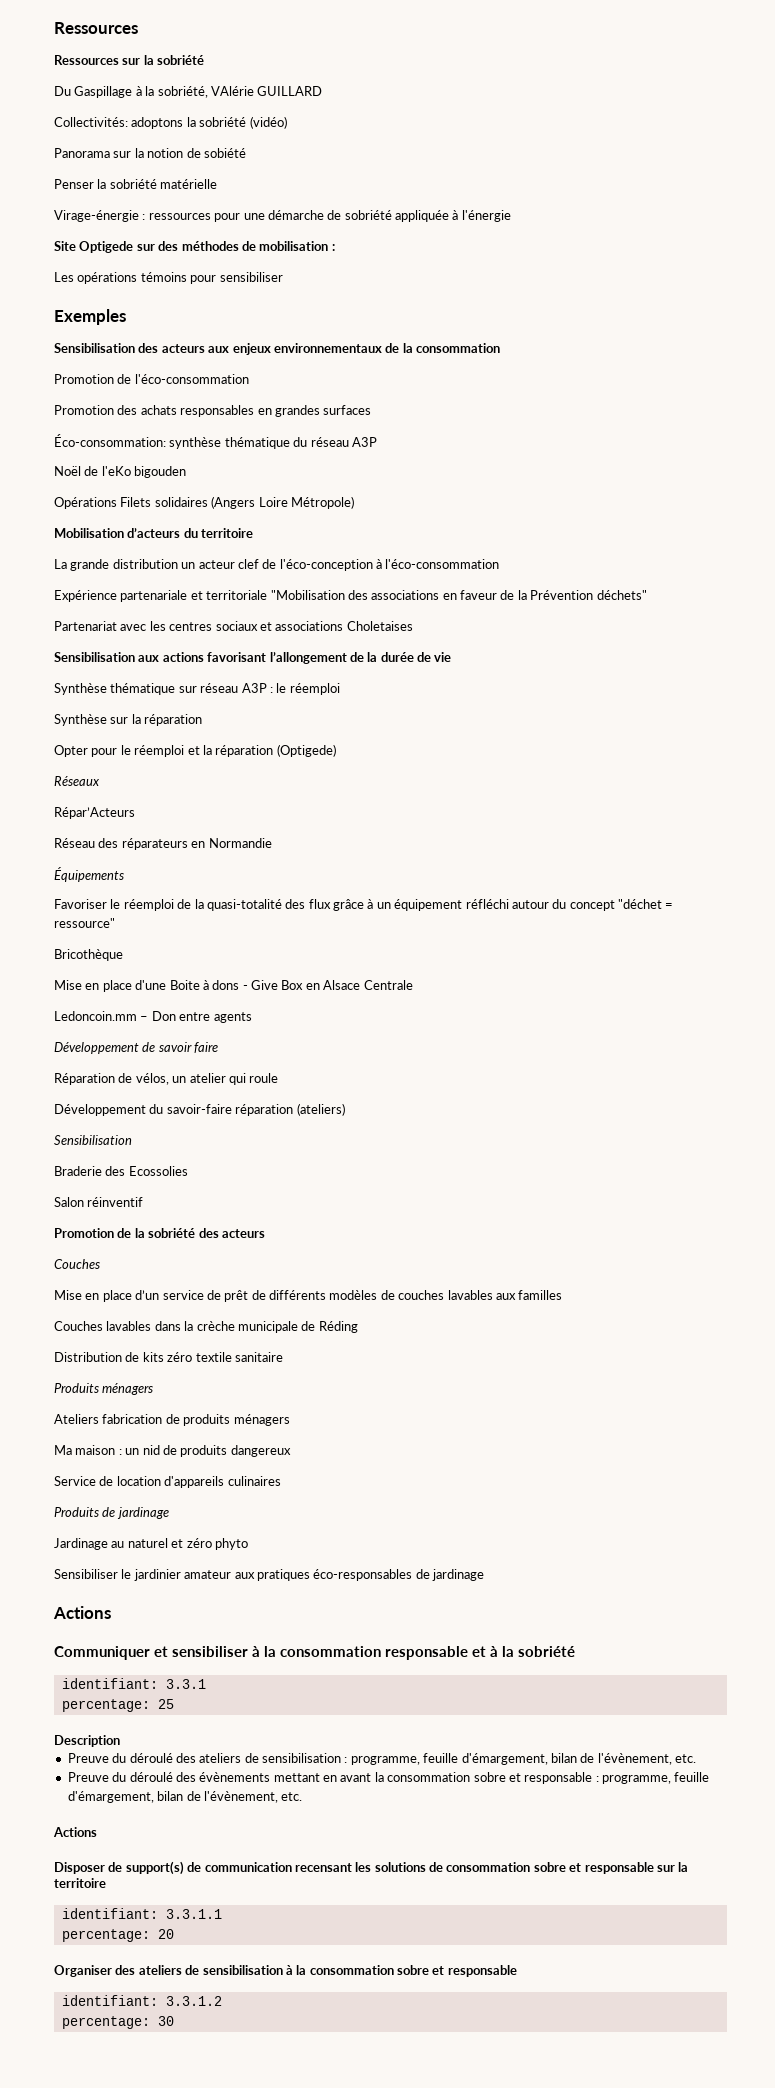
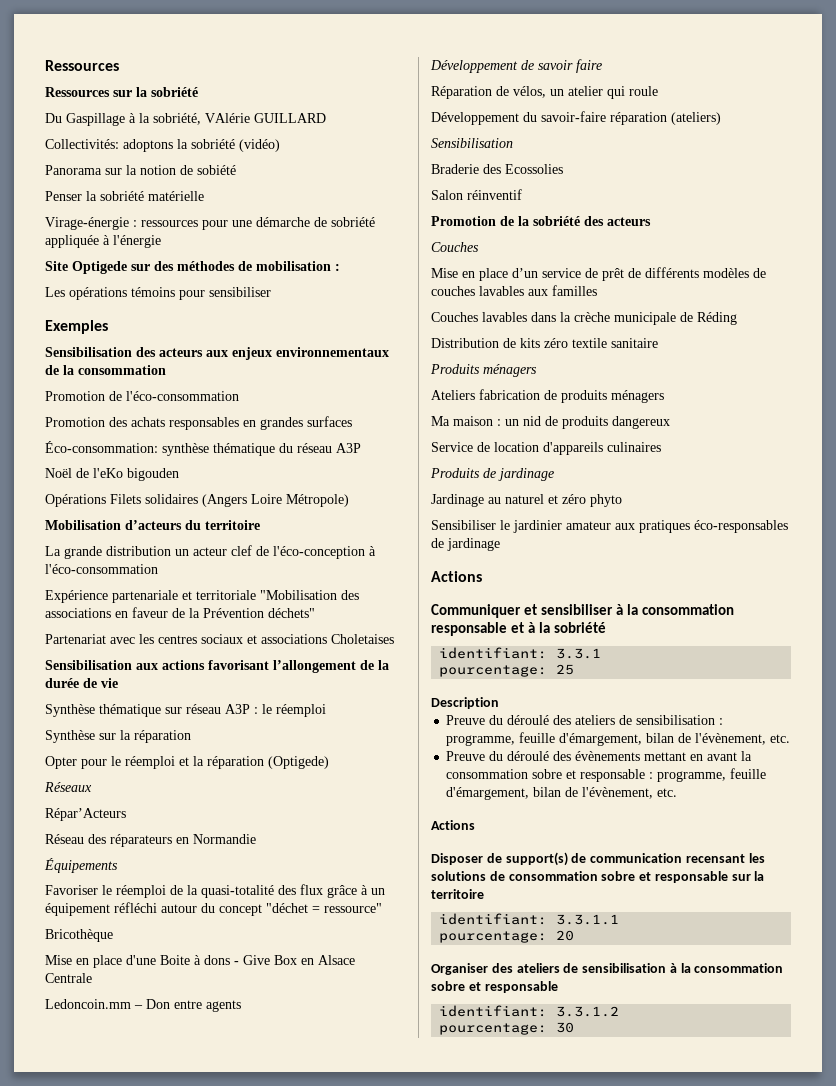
- percentage: 25
+ pourcentage: 25
- percentage: 20
+ pourcentage: 20
- percentage: 30
+ pourcentage: 30

